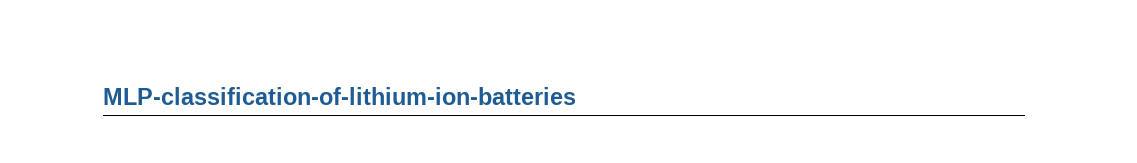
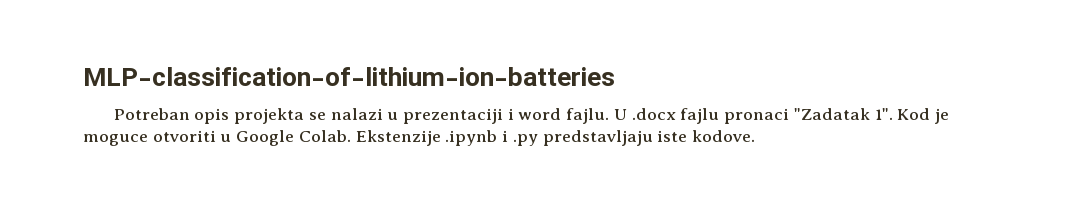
+ Potreban opis projekta se nalazi u prezentaciji i word fajlu. U .docx fajlu pronaci "Zadatak 1". Kod je moguce otvoriti u Google Colab. Ekstenzije .ipynb i .py predstavljaju iste kodove.

